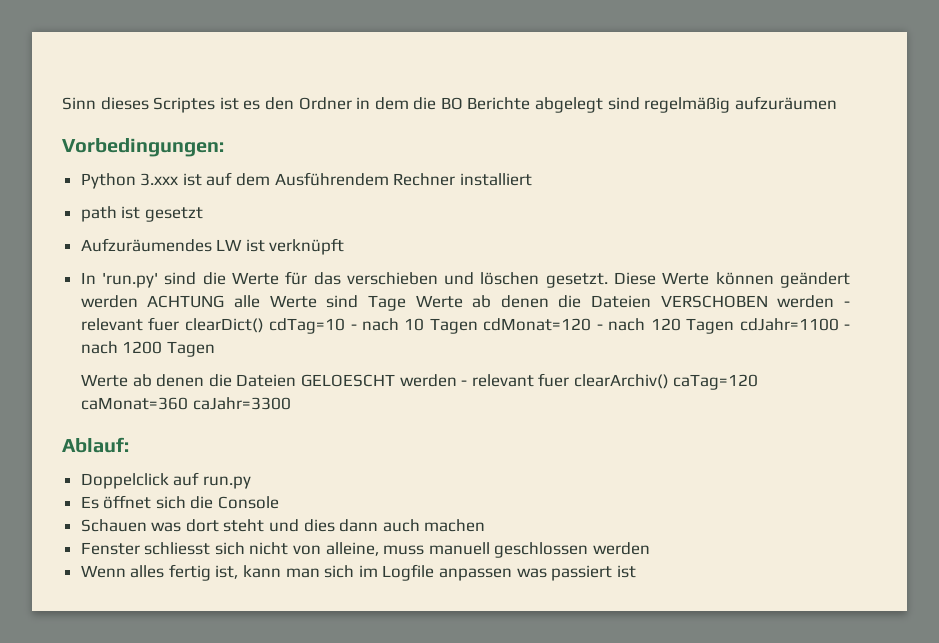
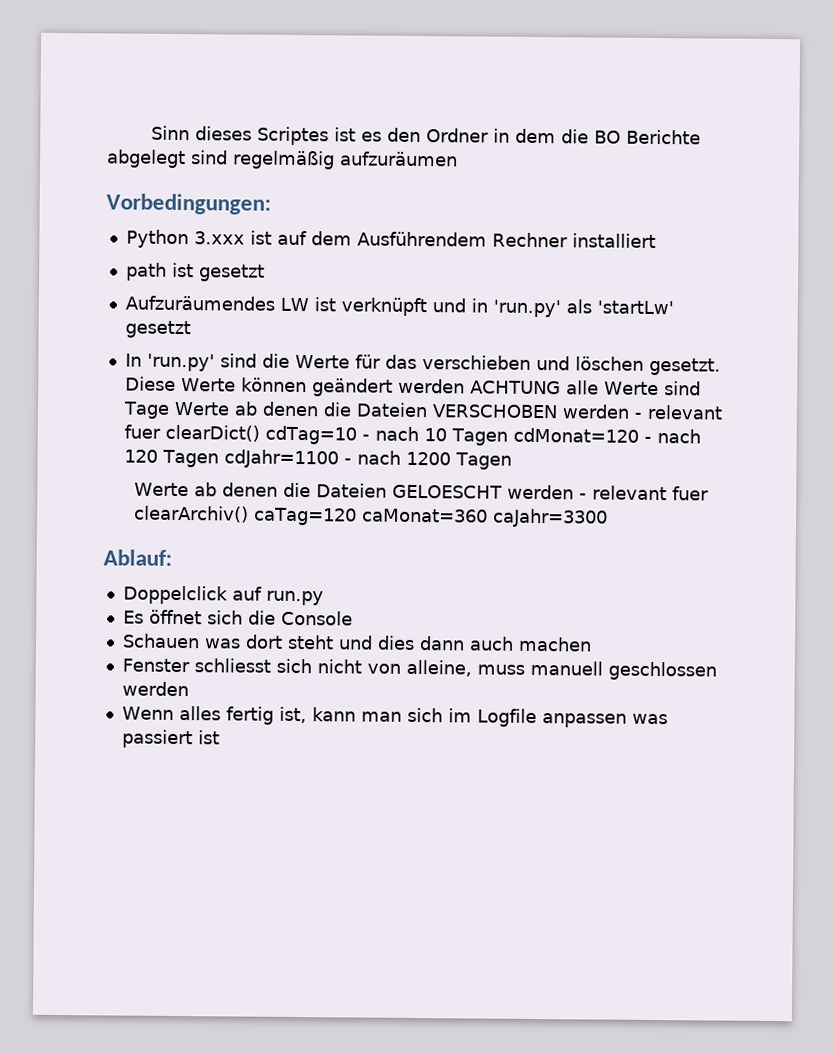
- Aufzuräumendes LW ist verknüpft
+ Aufzuräumendes LW ist verknüpft und in 'run.py' als 'startLw' gesetzt

